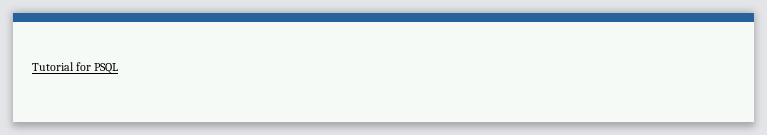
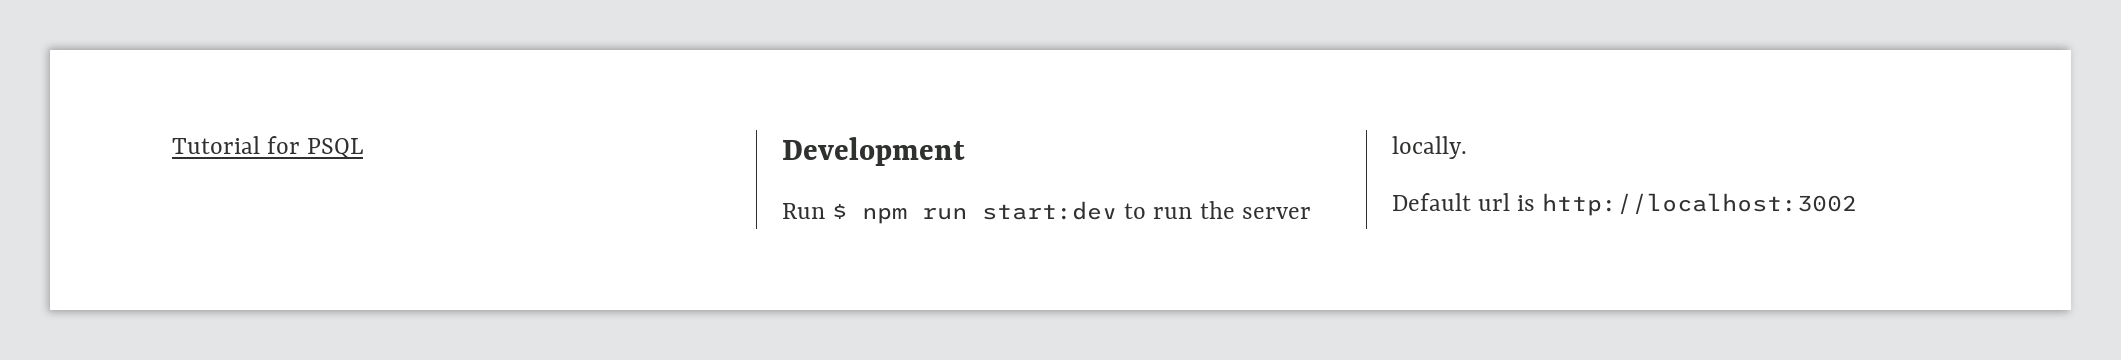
+ Development
+ Run $ npm run start:dev to run the server locally.
+ Default url is http://localhost:3002

